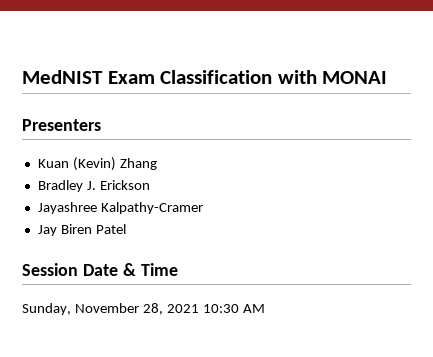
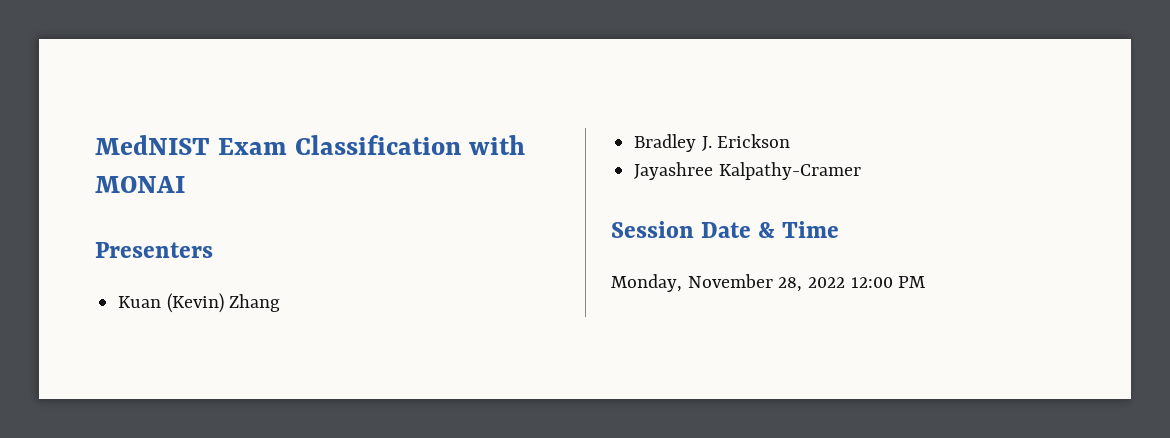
- Jay Biren Patel
- Sunday, November 28, 2021 10:30 AM
+ Monday, November 28, 2022 12:00 PM

